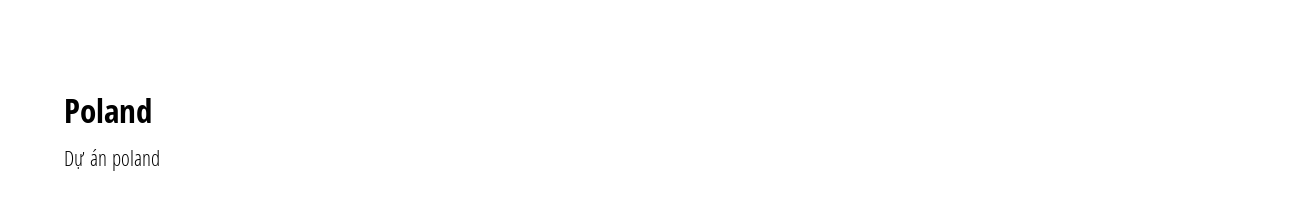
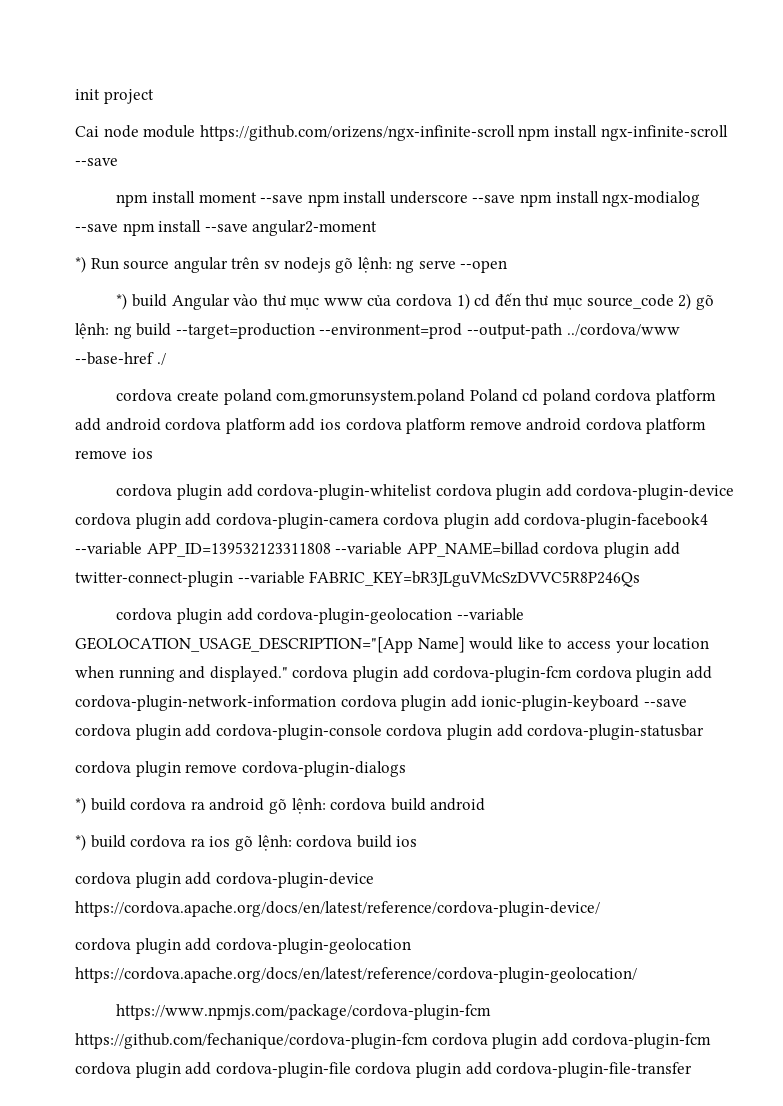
- Poland
- Dự án poland
+ init project
+ Cai node module https://github.com/orizens/ngx-infinite-scroll npm install ngx-infinite-scroll --save
+ npm install moment --save npm install underscore --save npm install ngx-modialog --save npm install --save angular2-moment
+ *) Run source angular trên sv nodejs gõ lệnh: ng serve --open
+ *) build Angular vào thư mục www của cordova 1) cd đến thư mục source_code 2) gõ lệnh: ng build --target=production --environment=prod --output-path ../cordova/www --base-href ./
+ cordova create poland com.gmorunsystem.poland Poland cd poland cordova platform add android cordova platform add ios cordova platform remove android cordova platform remove ios
+ cordova plugin add cordova-plugin-whitelist cordova plugin add cordova-plugin-device cordova plugin add cordova-plugin-camera cordova plugin add cordova-plugin-facebook4 --variable APP_ID=139532123311808 --variable APP_NAME=billad cordova plugin add twitter-connect-plugin --variable FABRIC_KEY=bR3JLguVMcSzDVVC5R8P246Qs
+ cordova plugin add cordova-plugin-geolocation --variable GEOLOCATION_USAGE_DESCRIPTION="[App Name] would like to access your location when running and displayed." cordova plugin add cordova-plugin-fcm cordova plugin add cordova-plugin-network-information cordova plugin add ionic-plugin-keyboard --save cordova plugin add cordova-plugin-console cordova plugin add cordova-plugin-statusbar
+ cordova plugin remove cordova-plugin-dialogs
+ *) build cordova ra android gõ lệnh: cordova build android
+ *) build cordova ra ios gõ lệnh: cordova build ios
+ cordova plugin add cordova-plugin-device https://cordova.apache.org/docs/en/latest/reference/cordova-plugin-device/
+ cordova plugin add cordova-plugin-geolocation https://cordova.apache.org/docs/en/latest/reference/cordova-plugin-geolocation/
+ https://www.npmjs.com/package/cordova-plugin-fcm https://github.com/fechanique/cordova-plugin-fcm cordova plugin add cordova-plugin-fcm cordova plugin add cordova-plugin-file cordova plugin add cordova-plugin-file-transfer

